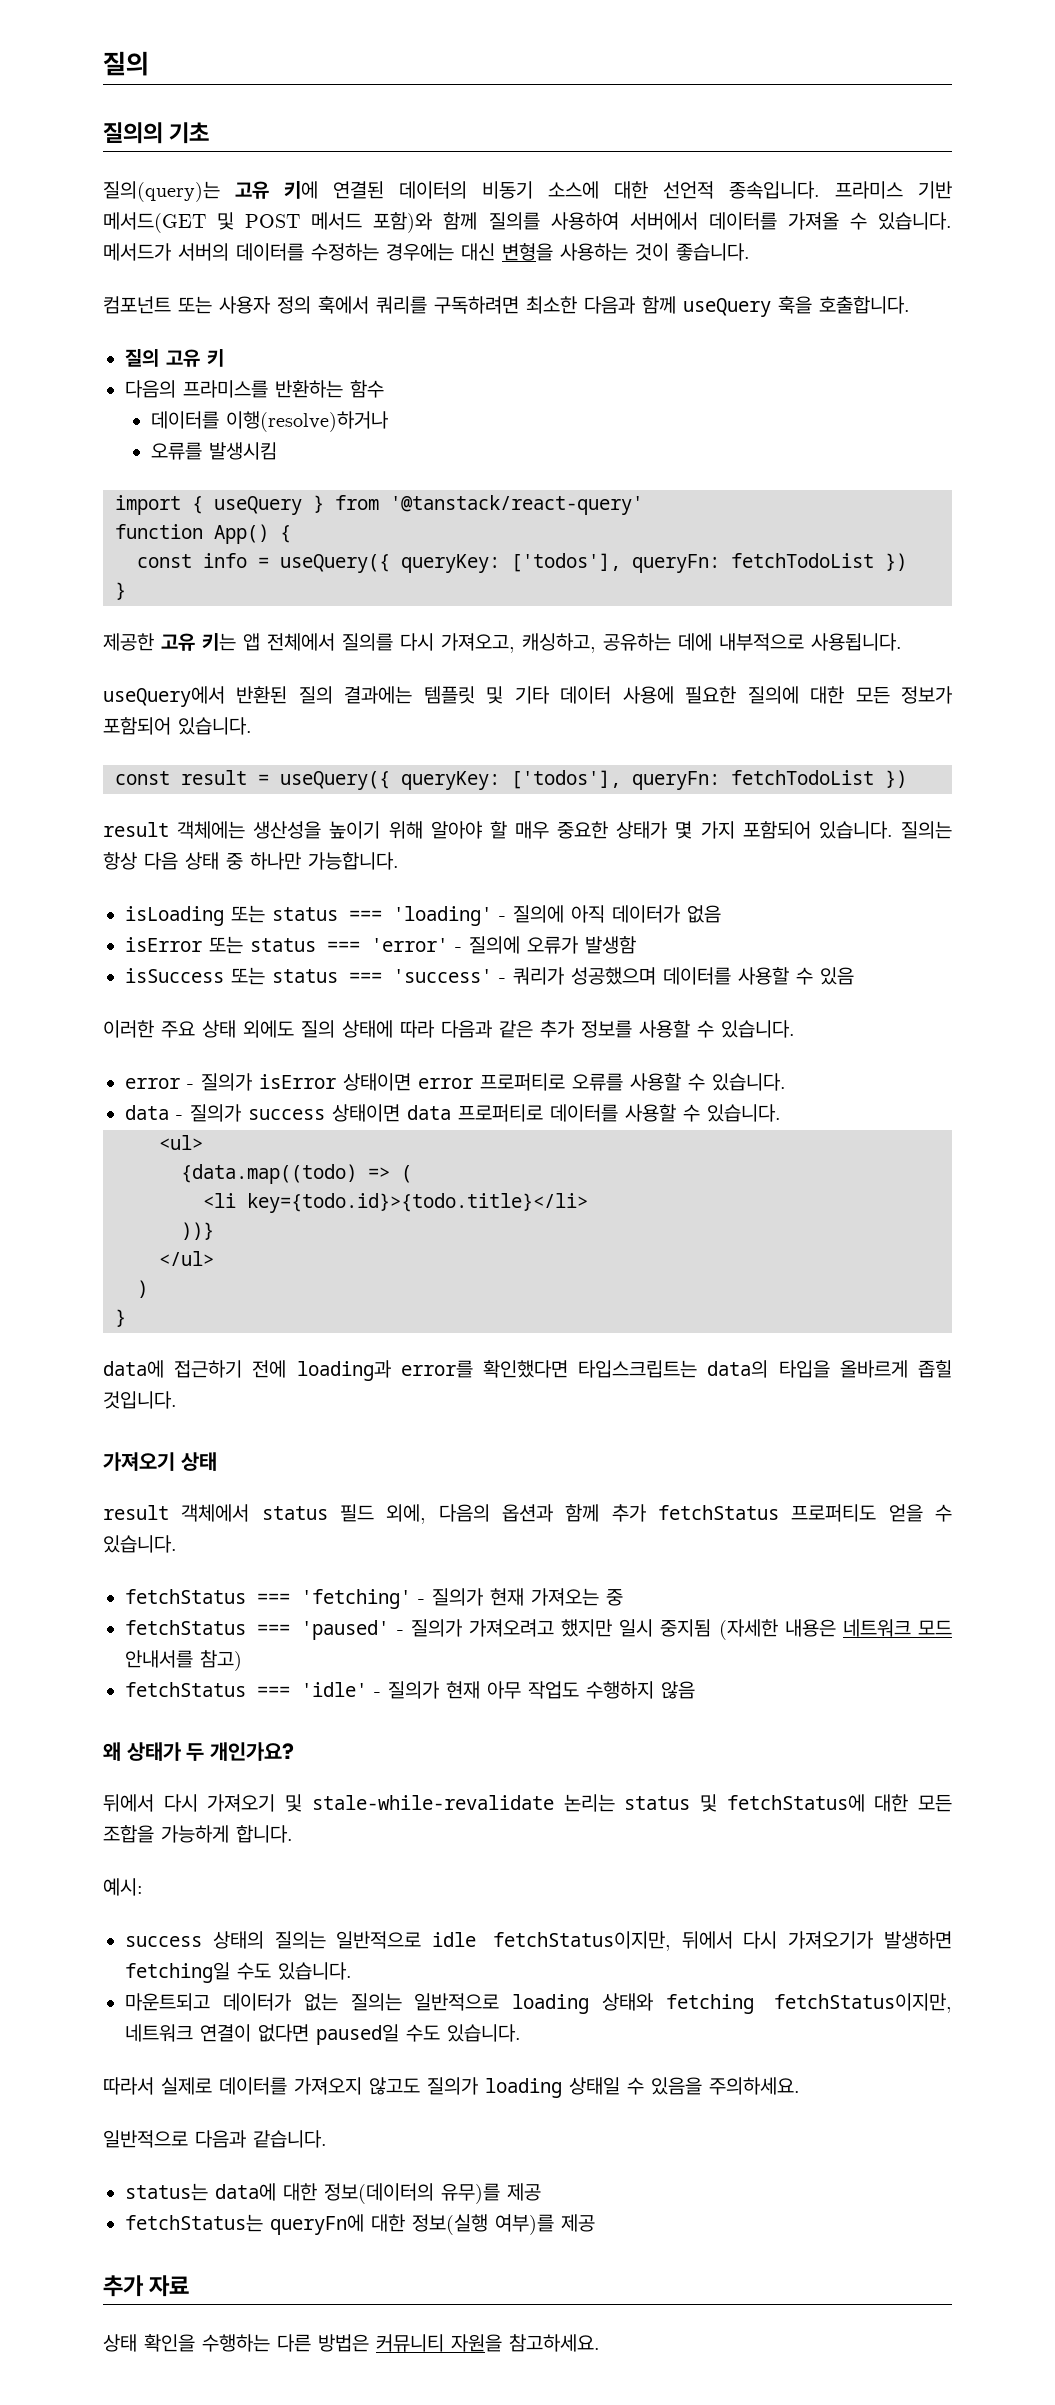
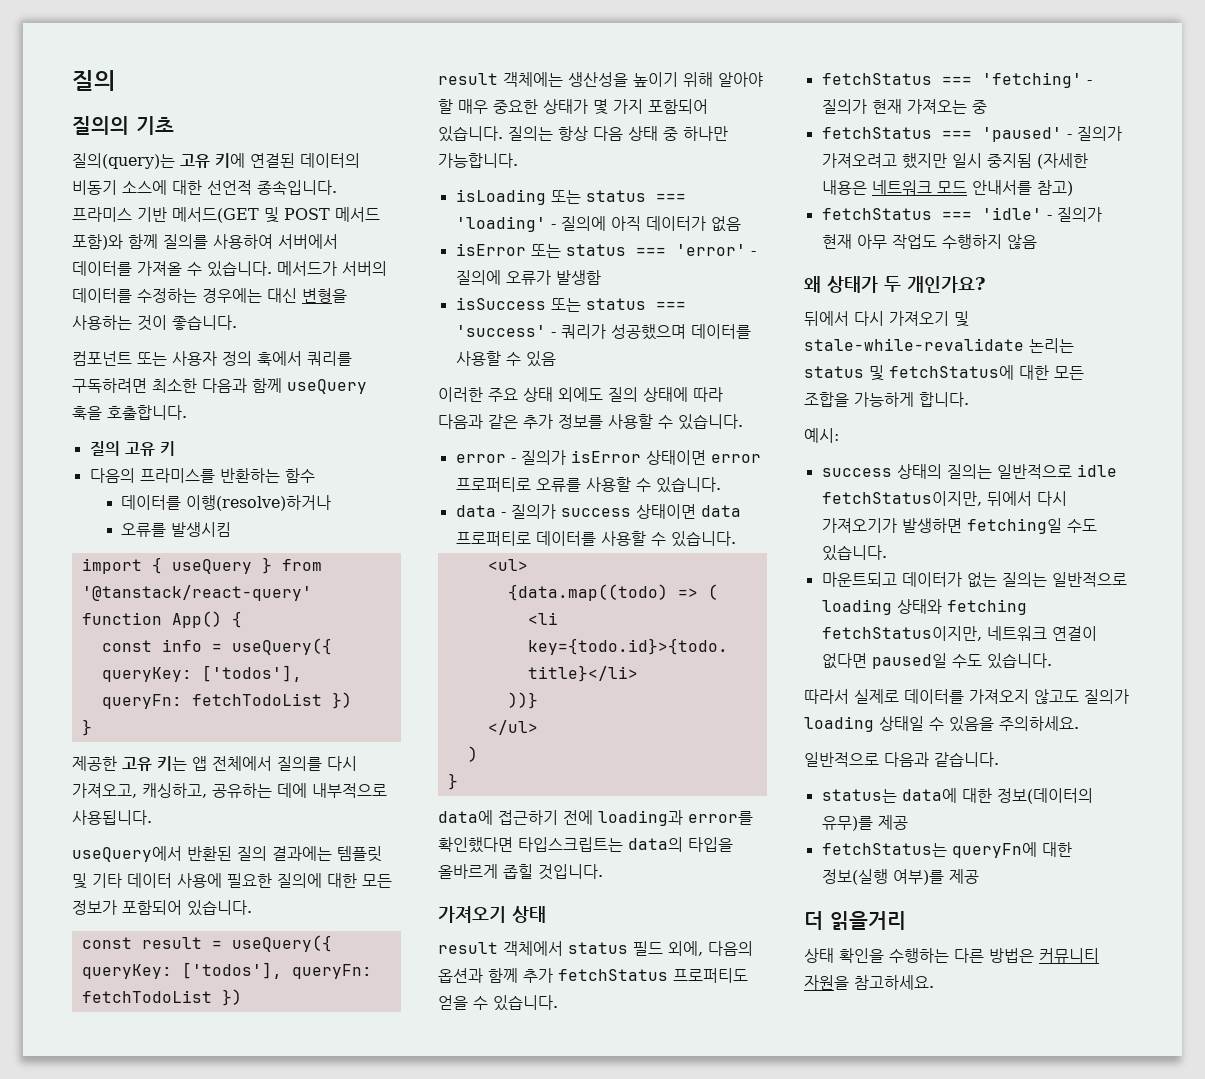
- 추가 자료
+ 더 읽을거리

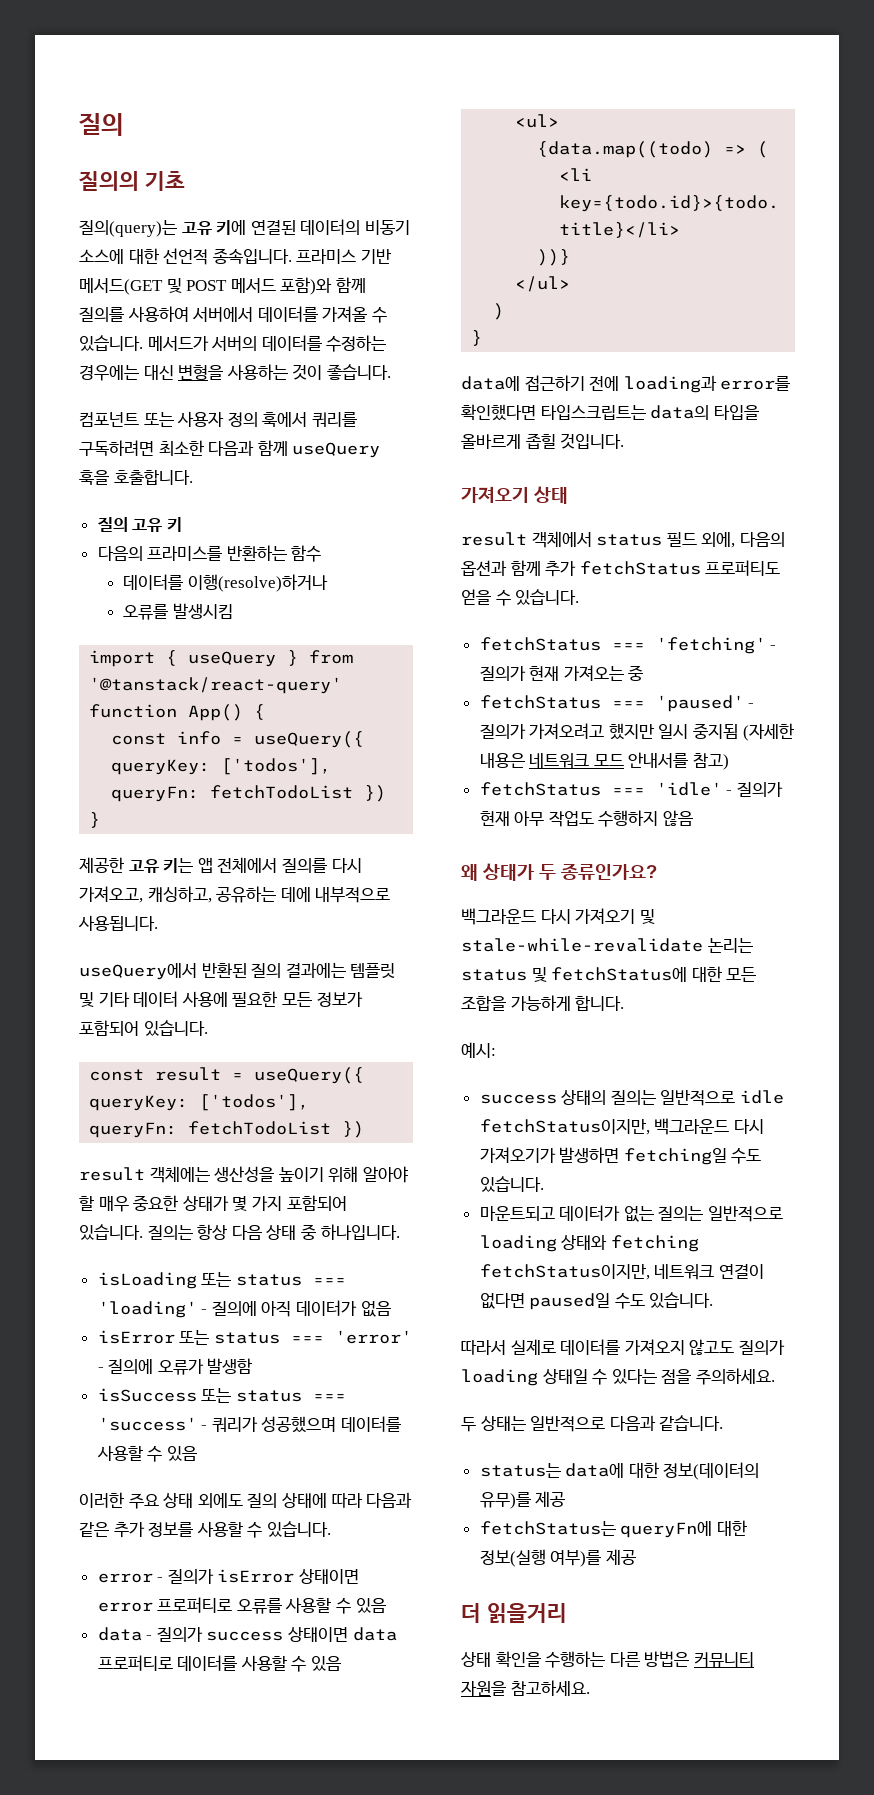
- useQuery에서 반환된 질의 결과에는 템플릿 및 기타 데이터 사용에 필요한 질의에 대한 모든 정보가 포함되어 있습니다.
+ useQuery에서 반환된 질의 결과에는 템플릿 및 기타 데이터 사용에 필요한 모든 정보가 포함되어 있습니다.
- 질의는 항상 다음 상태 중 하나만 가능합니다.
+ 질의는 항상 다음 상태 중 하나입니다.
- error - 질의가 isError 상태이면 error 프로퍼티로 오류를 사용할 수 있습니다.
+ error - 질의가 isError 상태이면 error 프로퍼티로 오류를 사용할 수 있음
- data - 질의가 success 상태이면 data 프로퍼티로 데이터를 사용할 수 있습니다.
+ data - 질의가 success 상태이면 data 프로퍼티로 데이터를 사용할 수 있음
- 왜 상태가 두 개인가요?
- 뒤에서 다시 가져오기 및 stale-while-revalidate 논리는 status 및 fetchStatus에 대한 모든 조합을 가능하게 합니다.
+ 왜 상태가 두 종류인가요?
+ 백그라운드 다시 가져오기 및 stale-while-revalidate 논리는 status 및 fetchStatus에 대한 모든 조합을 가능하게 합니다.
- success 상태의 질의는 일반적으로 idle fetchStatus이지만, 뒤에서 다시 가져오기가 발생하면 fetching일 수도 있습니다.
+ success 상태의 질의는 일반적으로 idle fetchStatus이지만, 백그라운드 다시 가져오기가 발생하면 fetching일 수도 있습니다.
- 따라서 실제로 데이터를 가져오지 않고도 질의가 loading 상태일 수 있음을 주의하세요.
+ 따라서 실제로 데이터를 가져오지 않고도 질의가 loading 상태일 수 있다는 점을 주의하세요.
- 일반적으로 다음과 같습니다.
+ 두 상태는 일반적으로 다음과 같습니다.

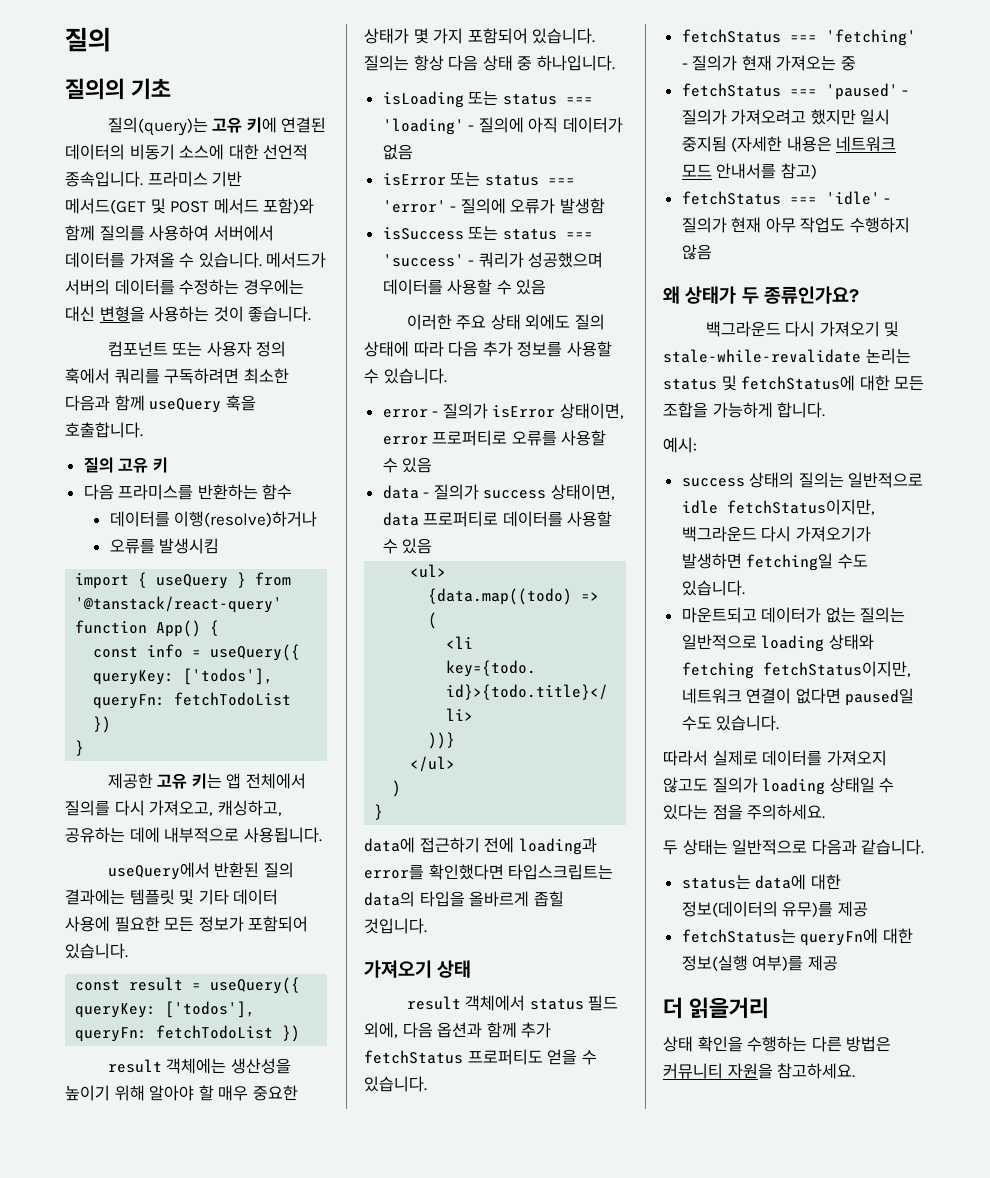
- 다음의 프라미스를 반환하는 함수
+ 다음 프라미스를 반환하는 함수
- 이러한 주요 상태 외에도 질의 상태에 따라 다음과 같은 추가 정보를 사용할 수 있습니다.
+ 이러한 주요 상태 외에도 질의 상태에 따라 다음 추가 정보를 사용할 수 있습니다.
- error - 질의가 isError 상태이면 error 프로퍼티로 오류를 사용할 수 있음
+ error - 질의가 isError 상태이면, error 프로퍼티로 오류를 사용할 수 있음
- data - 질의가 success 상태이면 data 프로퍼티로 데이터를 사용할 수 있음
+ data - 질의가 success 상태이면, data 프로퍼티로 데이터를 사용할 수 있음
- result 객체에서 status 필드 외에, 다음의 옵션과 함께 추가 fetchStatus 프로퍼티도 얻을 수 있습니다.
+ result 객체에서 status 필드 외에, 다음 옵션과 함께 추가 fetchStatus 프로퍼티도 얻을 수 있습니다.

